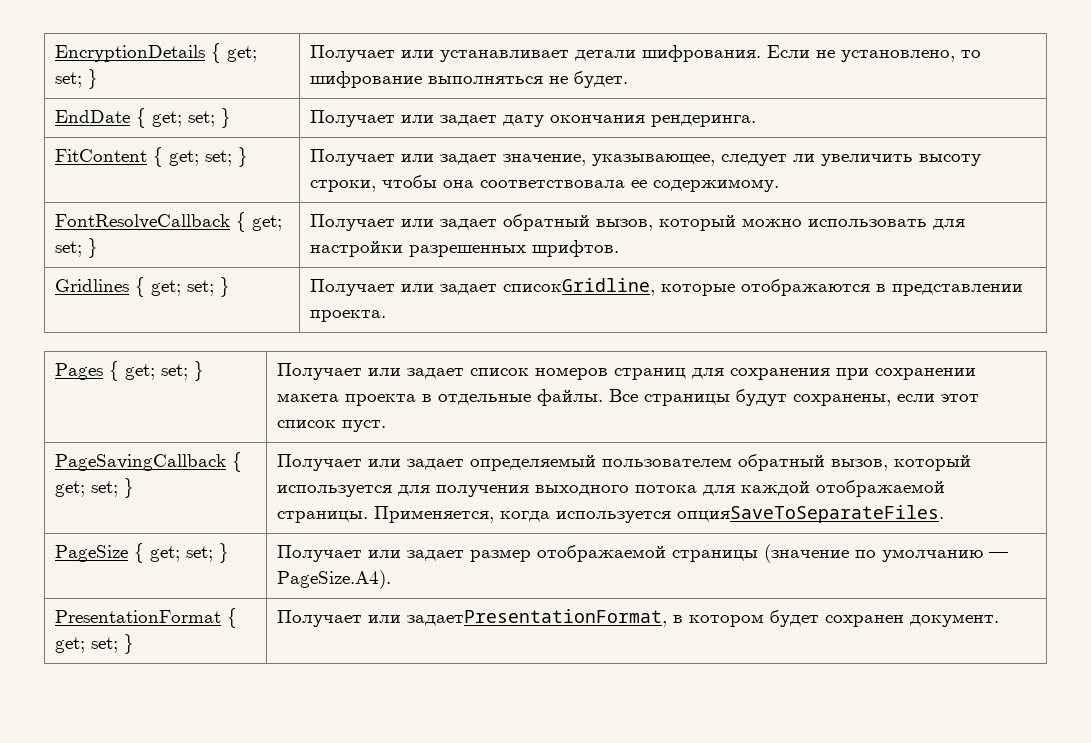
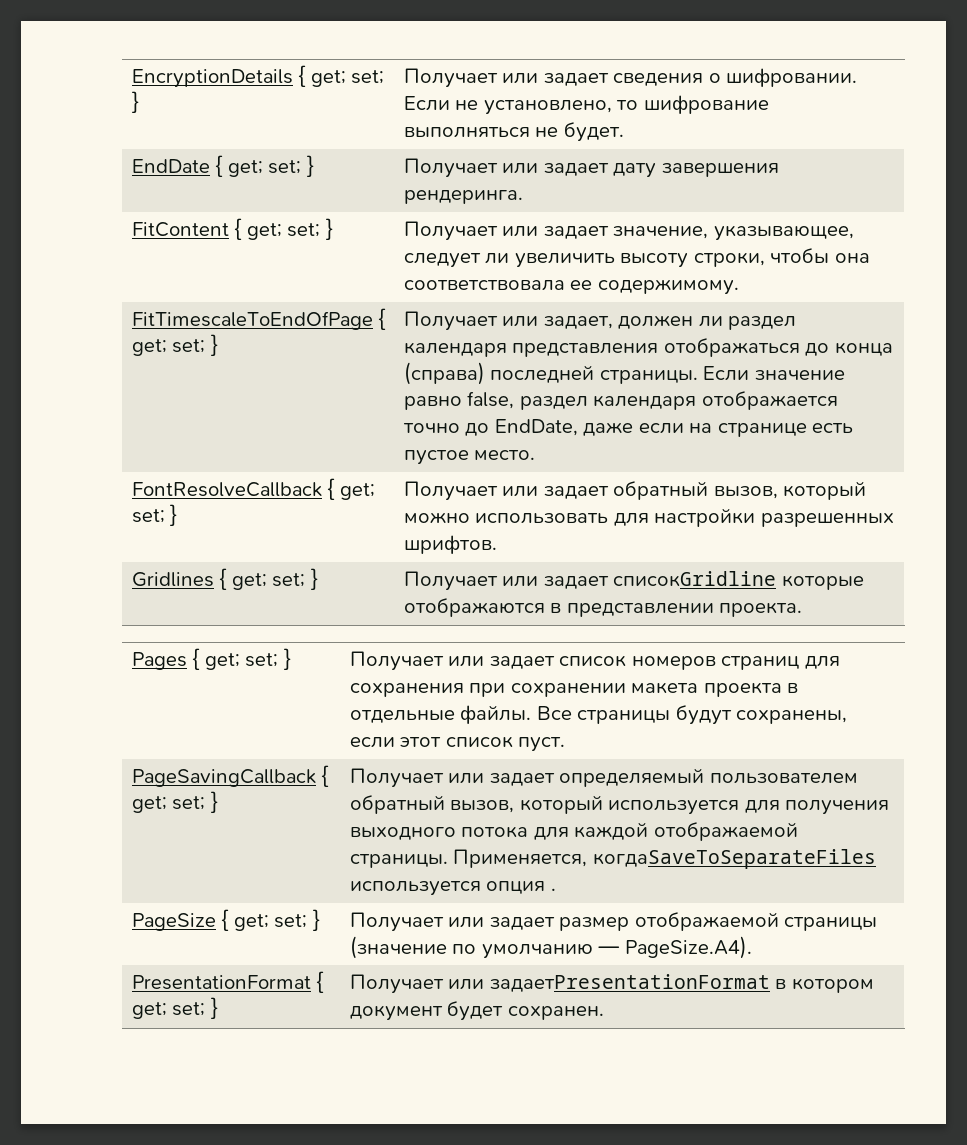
- EncryptionDetails { get; set; } | Получает или устанавливает детали шифрования. Если не установлено, то шифрование выполняться не будет.
+ EncryptionDetails { get; set; } | Получает или задает сведения о шифровании. Если не установлено, то шифрование выполняться не будет.
- EndDate { get; set; } | Получает или задает дату окончания рендеринга.
+ EndDate { get; set; } | Получает или задает дату завершения рендеринга.
+ FitTimescaleToEndOfPage { get; set; } | Получает или задает, должен ли раздел календаря представления отображаться до конца (справа) последней страницы. Если значение равно false, раздел календаря отображается точно до EndDate, даже если на странице есть пустое место.
- Gridlines { get; set; } | Получает или задает списокGridline, которые отображаются в представлении проекта.
+ Gridlines { get; set; } | Получает или задает списокGridline которые отображаются в представлении проекта.
- PageSavingCallback { get; set; } | Получает или задает определяемый пользователем обратный вызов, который используется для получения выходного потока для каждой отображаемой страницы. Применяется, когда используется опцияSaveToSeparateFiles.
+ PageSavingCallback { get; set; } | Получает или задает определяемый пользователем обратный вызов, который используется для получения выходного потока для каждой отображаемой страницы. Применяется, когдаSaveToSeparateFiles используется опция .
- PresentationFormat { get; set; } | Получает или задаетPresentationFormat, в котором будет сохранен документ.
+ PresentationFormat { get; set; } | Получает или задаетPresentationFormat в котором документ будет сохранен.

